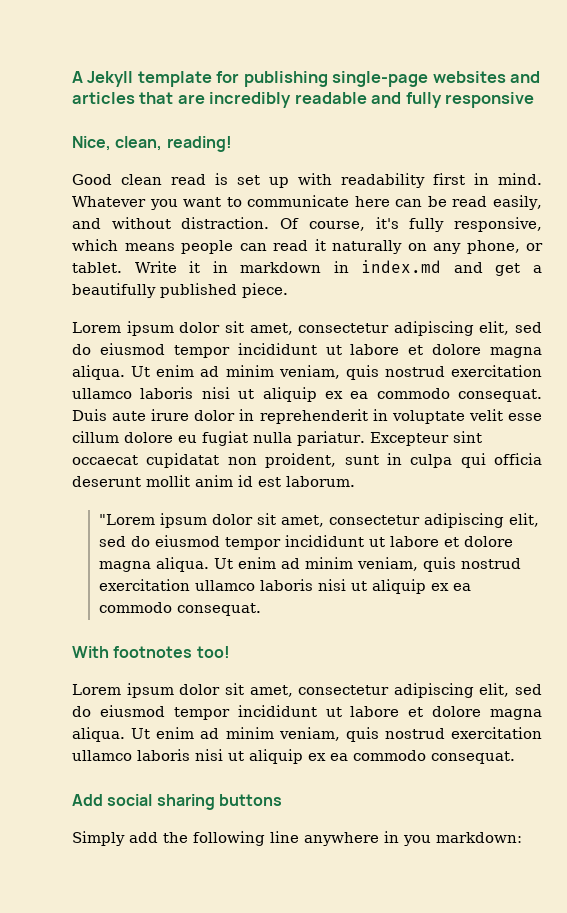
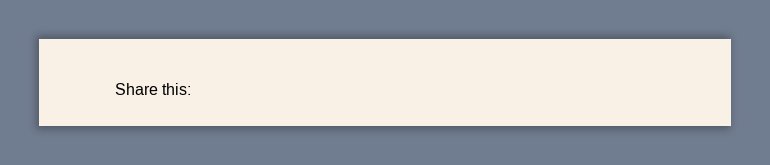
- A Jekyll template for publishing single-page websites and articles that are incredibly readable and fully responsive
- Nice, clean, reading!
- Good clean read is set up with readability first in mind. Whatever you want to communicate here can be read easily, and without distraction. Of course, it's fully responsive, which means people can read it naturally on any phone, or tablet. Write it in markdown in index.md and get a beautifully published piece.
- Lorem ipsum dolor sit amet, consectetur adipiscing elit, sed do eiusmod tempor incididunt ut labore et dolore magna aliqua. Ut enim ad minim veniam, quis nostrud exercitation ullamco laboris nisi ut aliquip ex ea commodo consequat. Duis aute irure dolor in reprehenderit in voluptate velit esse cillum dolore eu fugiat nulla pariatur. Excepteur sint occaecat cupidatat non proident, sunt in culpa qui officia deserunt mollit anim id est laborum.
- "Lorem ipsum dolor sit amet, consectetur adipiscing elit, sed do eiusmod tempor incididunt ut labore et dolore magna aliqua. Ut enim ad minim veniam, quis nostrud exercitation ullamco laboris nisi ut aliquip ex ea commodo consequat.
- With footnotes too!
- Lorem ipsum dolor sit amet, consectetur adipiscing elit, sed do eiusmod tempor incididunt ut labore et dolore magna aliqua. Ut enim ad minim veniam, quis nostrud exercitation ullamco laboris nisi ut aliquip ex ea commodo consequat.
- Add social sharing buttons
- Simply add the following line anywhere in you markdown:
+ Share this:

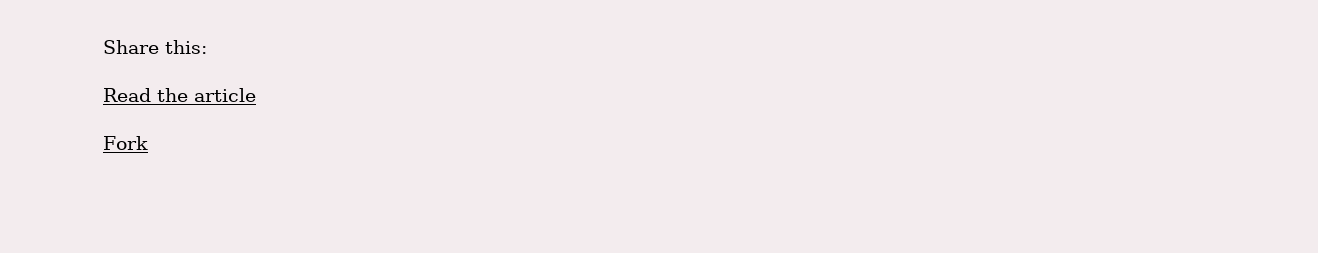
+ Read the article
+ Fork

